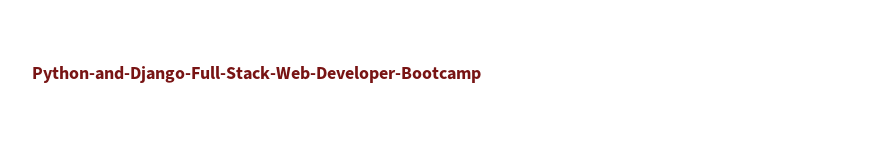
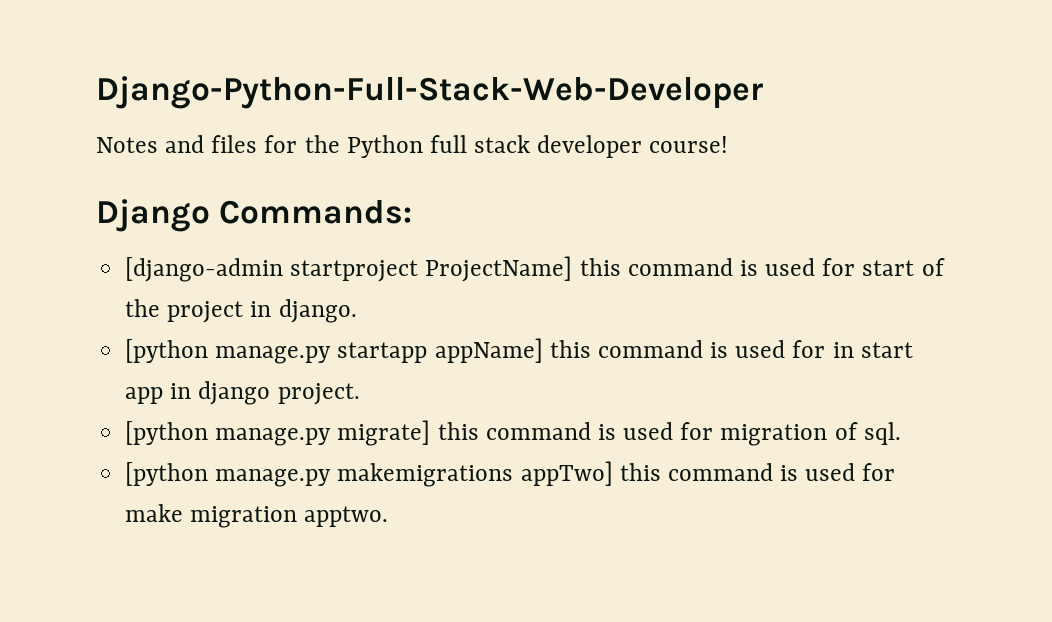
- Python-and-Django-Full-Stack-Web-Developer-Bootcamp
+ Django-Python-Full-Stack-Web-Developer
+ Notes and files for the Python full stack developer course!
+ Django Commands:
+ [django-admin startproject ProjectName] this command is used for start of the project in django.
+ [python manage.py startapp appName] this command is used for in start app in django project.
+ [python manage.py migrate] this command is used for migration of sql.
+ [python manage.py makemigrations appTwo] this command is used for make migration apptwo.

